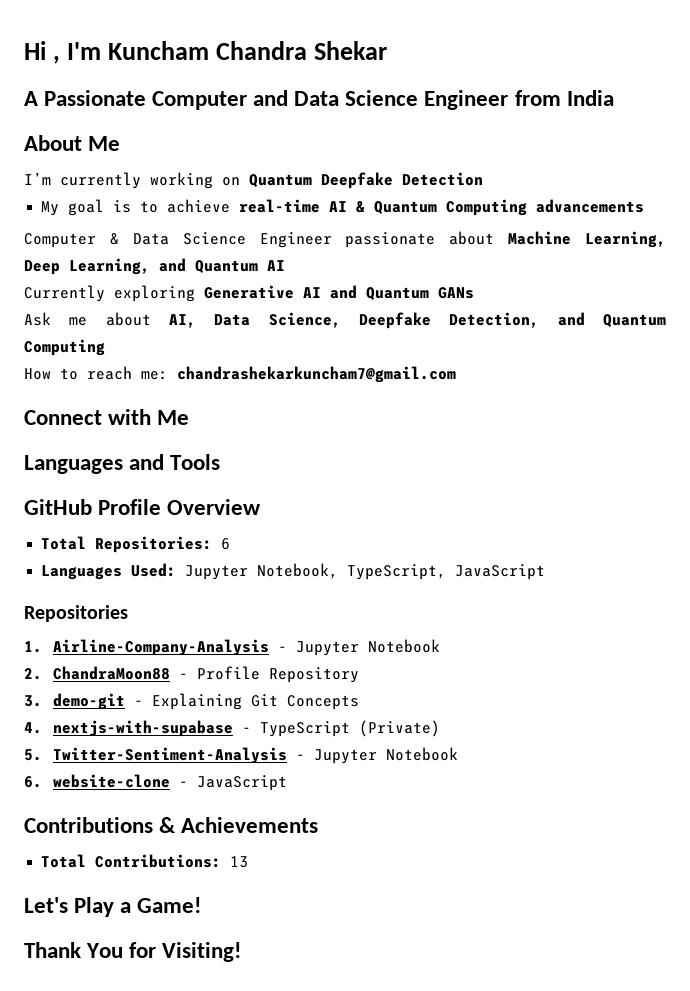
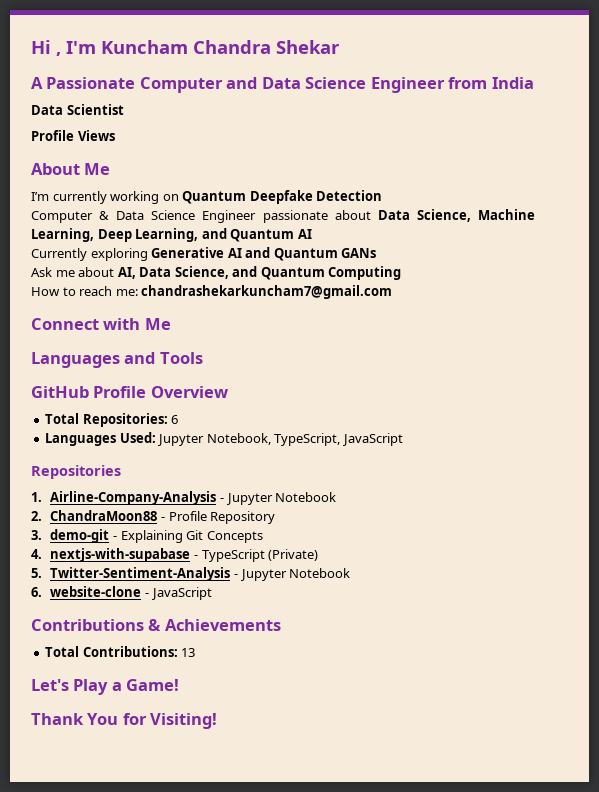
+ Data Scientist
+ Profile Views
- My goal is to achieve real-time AI & Quantum Computing advancements
- Computer & Data Science Engineer passionate about Machine Learning, Deep Learning, and Quantum AI
+ Computer & Data Science Engineer passionate about Data Science, Machine Learning, Deep Learning, and Quantum AI
- Ask me about AI, Data Science, Deepfake Detection, and Quantum Computing
+ Ask me about AI, Data Science, and Quantum Computing

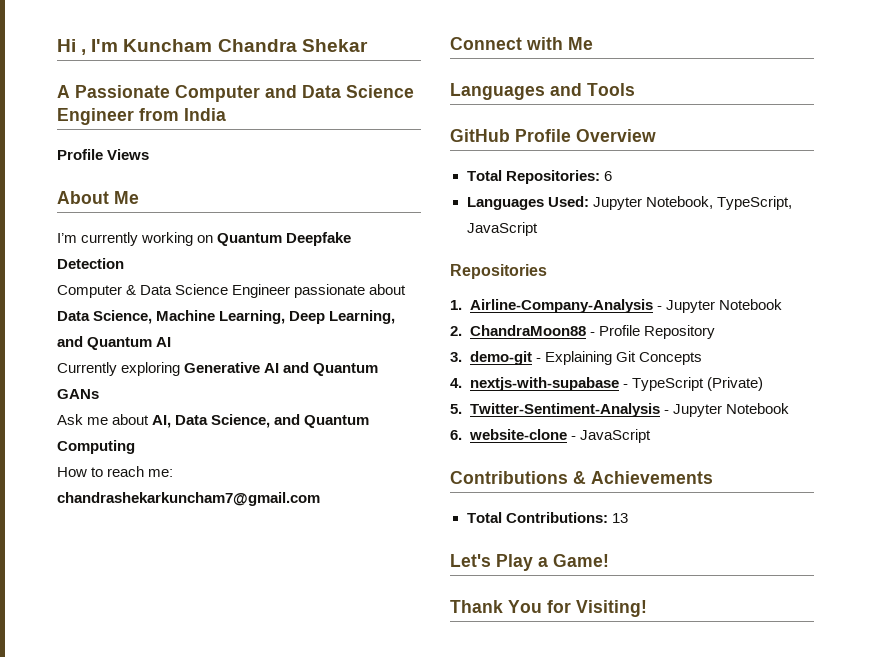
- Data Scientist

